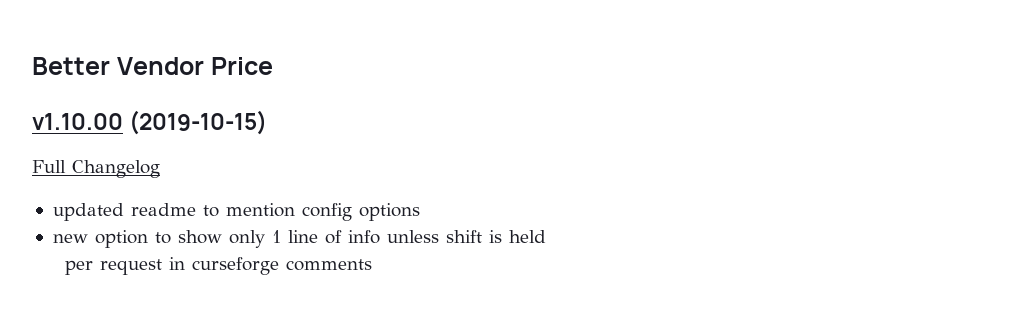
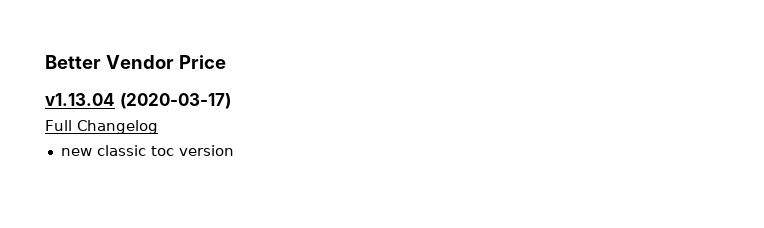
- v1.10.00 (2019-10-15)
+ v1.13.04 (2020-03-17)
- updated readme to mention config options
- new option to show only 1 line of info unless shift is held
- per request in curseforge comments
+ new classic toc version

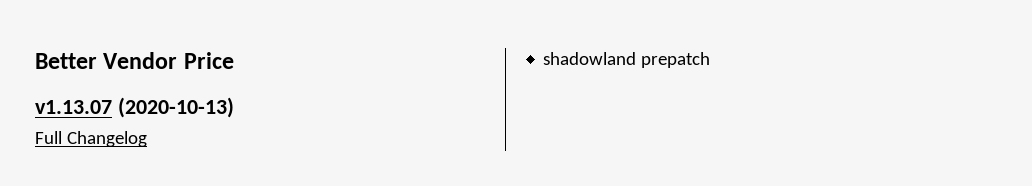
- v1.13.04 (2020-03-17)
+ v1.13.07 (2020-10-13)
- new classic toc version
+ shadowland prepatch

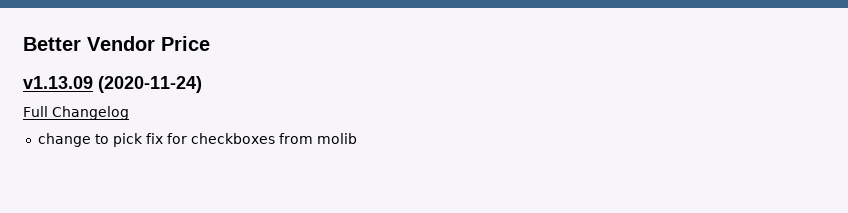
- v1.13.07 (2020-10-13)
+ v1.13.09 (2020-11-24)
- shadowland prepatch
+ change to pick fix for checkboxes from molib

